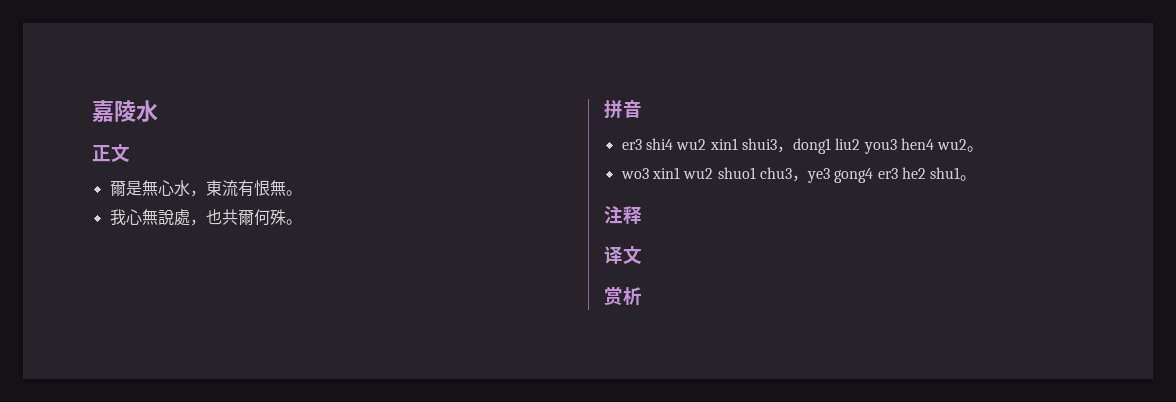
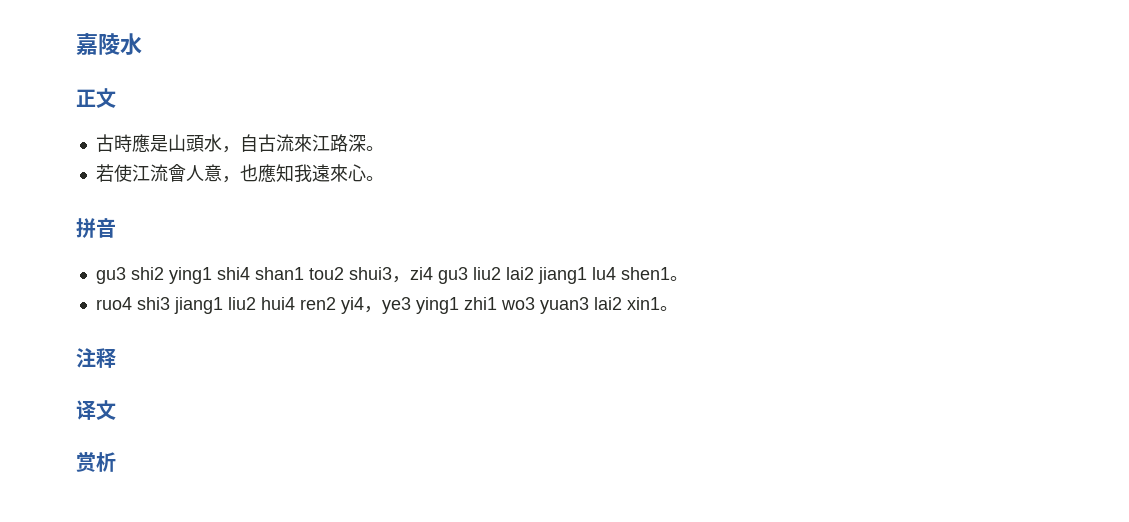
- 爾是無心水，東流有恨無。
- 我心無說處，也共爾何殊。
+ 古時應是山頭水，自古流來江路深。
+ 若使江流會人意，也應知我遠來心。
  拼音
- er3 shi4 wu2 xin1 shui3，dong1 liu2 you3 hen4 wu2。
- wo3 xin1 wu2 shuo1 chu3，ye3 gong4 er3 he2 shu1。
+ gu3 shi2 ying1 shi4 shan1 tou2 shui3，zi4 gu3 liu2 lai2 jiang1 lu4 shen1。
+ ruo4 shi3 jiang1 liu2 hui4 ren2 yi4，ye3 ying1 zhi1 wo3 yuan3 lai2 xin1。

